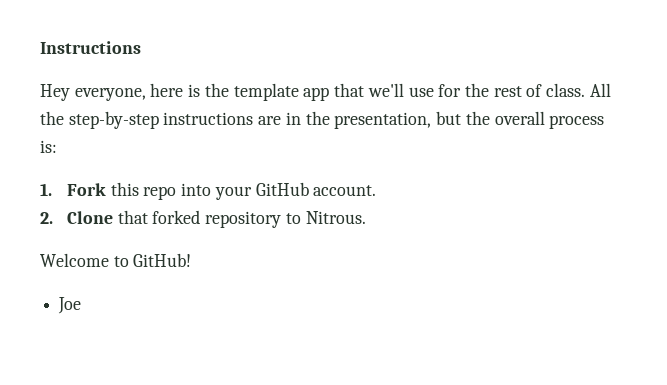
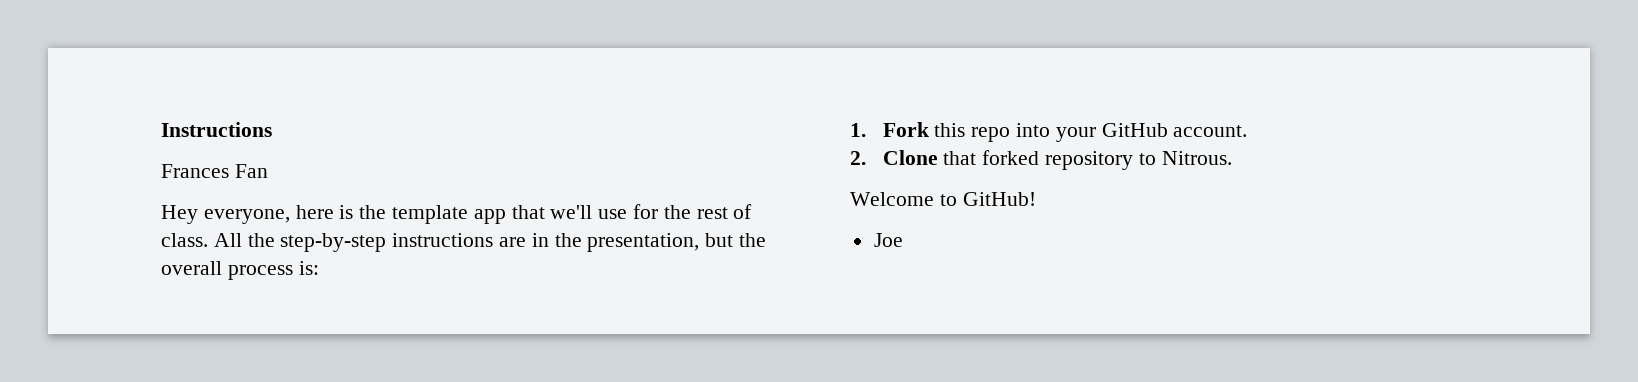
+ Frances Fan

